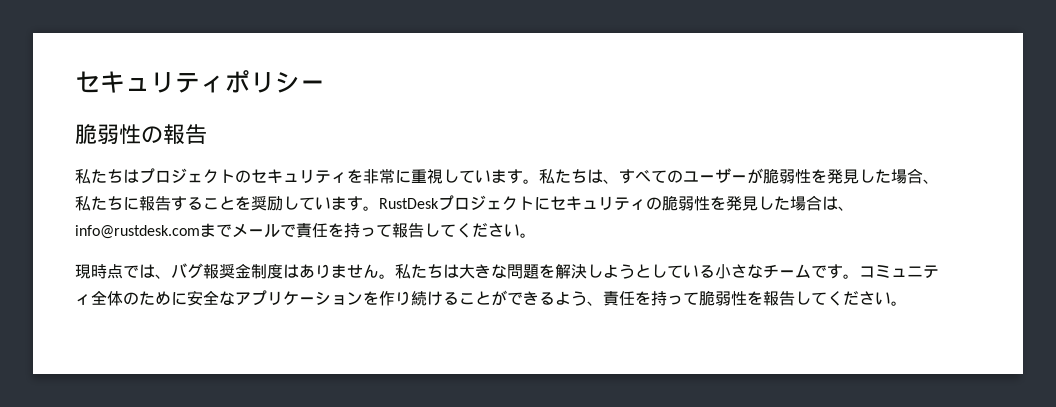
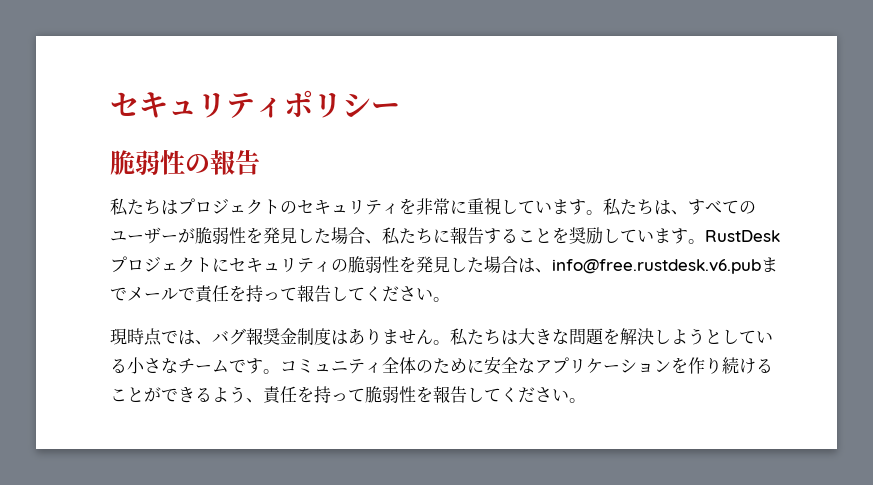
- RustDeskプロジェクトにセキュリティの脆弱性を発見した場合は、info@rustdesk.comまでメールで責任を持って報告してください。
+ RustDeskプロジェクトにセキュリティの脆弱性を発見した場合は、info@free.rustdesk.v6.pubまでメールで責任を持って報告してください。

